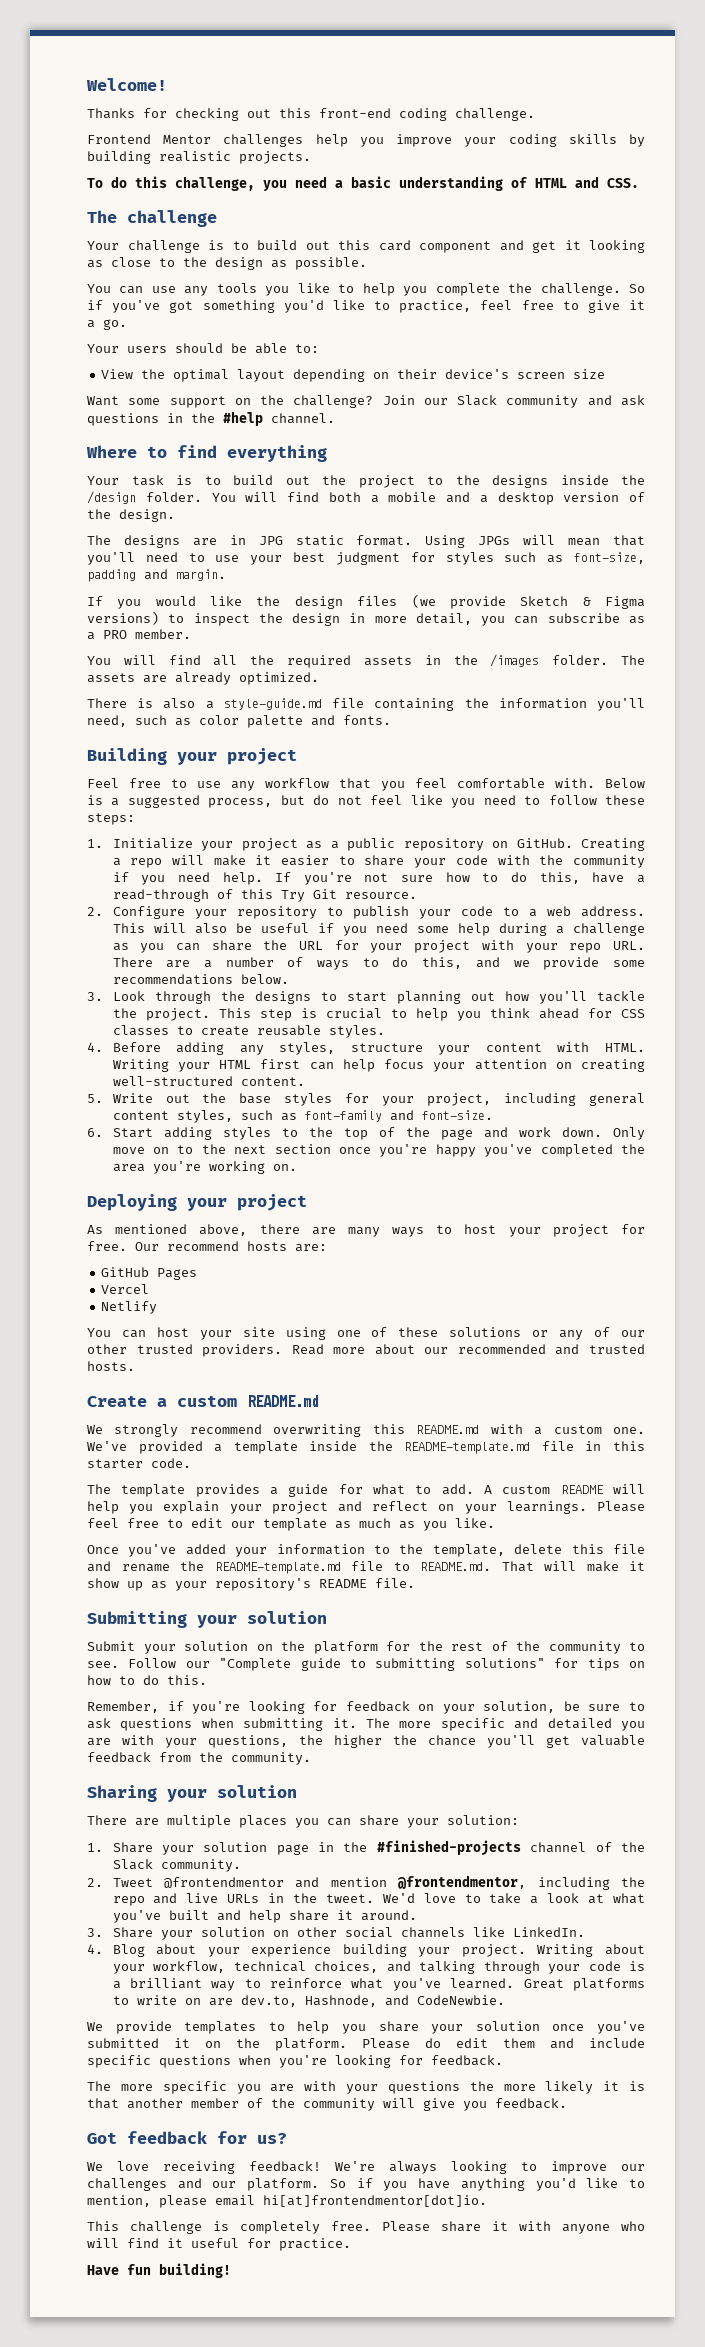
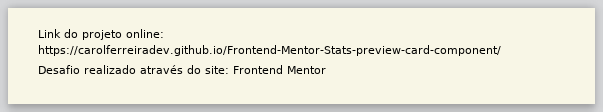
- Welcome!
- Thanks for checking out this front-end coding challenge.
- Frontend Mentor challenges help you improve your coding skills by building realistic projects.
- To do this challenge, you need a basic understanding of HTML and CSS.
- The challenge
- Your challenge is to build out this card component and get it looking as close to the design as possible.
- You can use any tools you like to help you complete the challenge. So if you've got something you'd like to practice, feel free to give it a go.
- Your users should be able to:
- View the optimal layout depending on their device's screen size
- Want some support on the challenge? Join our Slack community and ask questions in the #help channel.
- Where to find everything
- Your task is to build out the project to the designs inside the /design folder. You will find both a mobile and a desktop version of the design.
- The designs are in JPG static format. Using JPGs will mean that you'll need to use your best judgment for styles such as font-size, padding and margin.
- If you would like the design files (we provide Sketch & Figma versions) to inspect the design in more detail, you can subscribe as a PRO member.
- You will find all the required assets in the /images folder. The assets are already optimized.
- There is also a style-guide.md file containing the information you'll need, such as color palette and fonts.
- Building your project
- Feel free to use any workflow that you feel comfortable with. Below is a suggested process, but do not feel like you need to follow these steps:
- 1. Initialize your project as a public repository on GitHub. Creating a repo will make it easier to share your code with the community if you need help. If you're not sure how to do this, have a read-through of this Try Git resource.
- 2. Configure your repository to publish your code to a web address. This will also be useful if you need some help during a challenge as you can share the URL for your project with your repo URL. There are a number of ways to do this, and we provide some recommendations below.
- 3. Look through the designs to start planning out how you'll tackle the project. This step is crucial to help you think ahead for CSS classes to create reusable styles.
- 4. Before adding any styles, structure your content with HTML. Writing your HTML first can help focus your attention on creating well-structured content.
- 5. Write out the base styles for your project, including general content styles, such as font-family and font-size.
- 6. Start adding styles to the top of the page and work down. Only move on to the next section once you're happy you've completed the area you're working on.
- Deploying your project
- As mentioned above, there are many ways to host your project for free. Our recommend hosts are:
- GitHub Pages
- Vercel
- Netlify
- You can host your site using one of these solutions or any of our other trusted providers. Read more about our recommended and trusted hosts.
- Create a custom README.md
- We strongly recommend overwriting this README.md with a custom one. We've provided a template inside the README-template.md file in this starter code.
- The template provides a guide for what to add. A custom README will help you explain your project and reflect on your learnings. Please feel free to edit our template as much as you like.
- Once you've added your information to the template, delete this file and rename the README-template.md file to README.md. That will make it show up as your repository's README file.
- Submitting your solution
- Submit your solution on the platform for the rest of the community to see. Follow our "Complete guide to submitting solutions" for tips on how to do this.
- Remember, if you're looking for feedback on your solution, be sure to ask questions when submitting it. The more specific and detailed you are with your questions, the higher the chance you'll get valuable feedback from the community.
- Sharing your solution
- There are multiple places you can share your solution:
- 1. Share your solution page in the #finished-projects channel of the Slack community.
- 2. Tweet @frontendmentor and mention @frontendmentor, including the repo and live URLs in the tweet. We'd love to take a look at what you've built and help share it around.
- 3. Share your solution on other social channels like LinkedIn.
- 4. Blog about your experience building your project. Writing about your workflow, technical choices, and talking through your code is a brilliant way to reinforce what you've learned. Great platforms to write on are dev.to, Hashnode, and CodeNewbie.
- We provide templates to help you share your solution once you've submitted it on the platform. Please do edit them and include specific questions when you're looking for feedback.
- The more specific you are with your questions the more likely it is that another member of the community will give you feedback.
- Got feedback for us?
- We love receiving feedback! We're always looking to improve our challenges and our platform. So if you have anything you'd like to mention, please email hi[at]frontendmentor[dot]io.
- This challenge is completely free. Please share it with anyone who will find it useful for practice.
- Have fun building!
+ Link do projeto online: https://carolferreiradev.github.io/Frontend-Mentor-Stats-preview-card-component/
+ Desafio realizado através do site: Frontend Mentor

